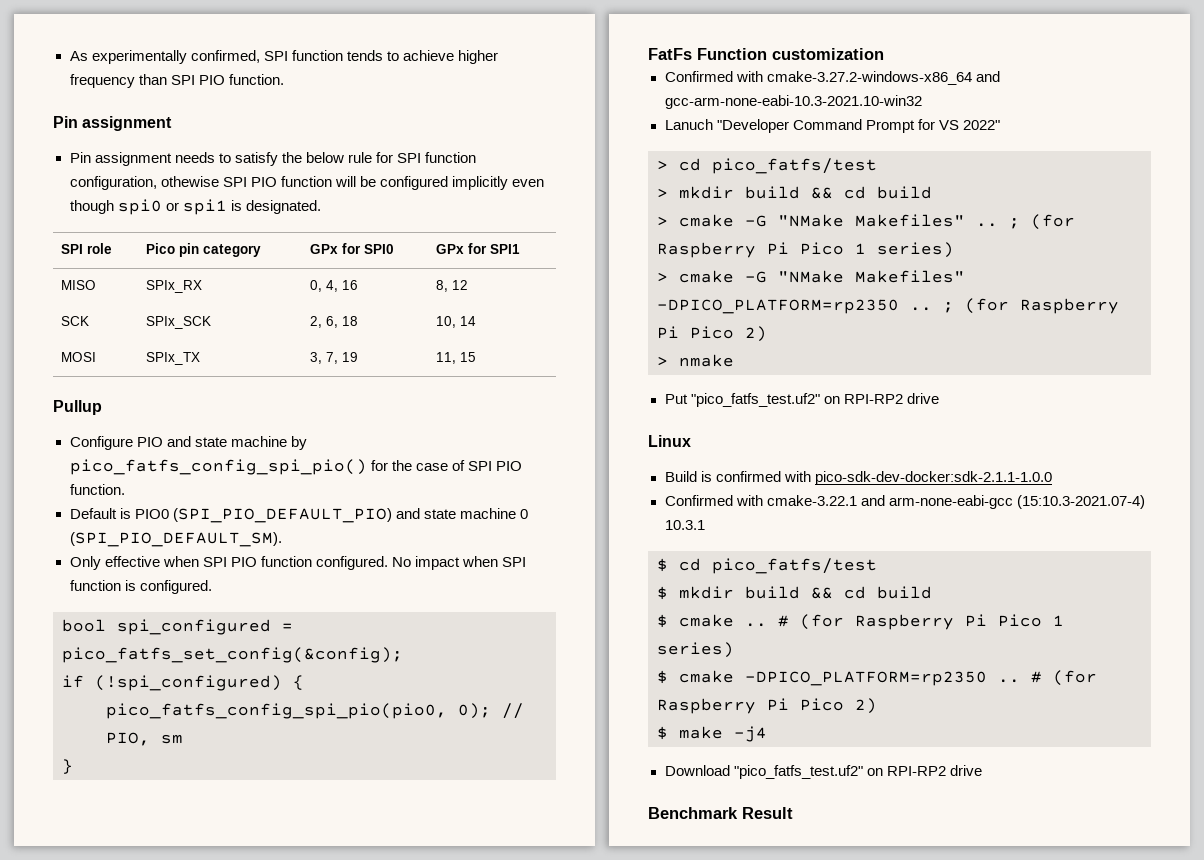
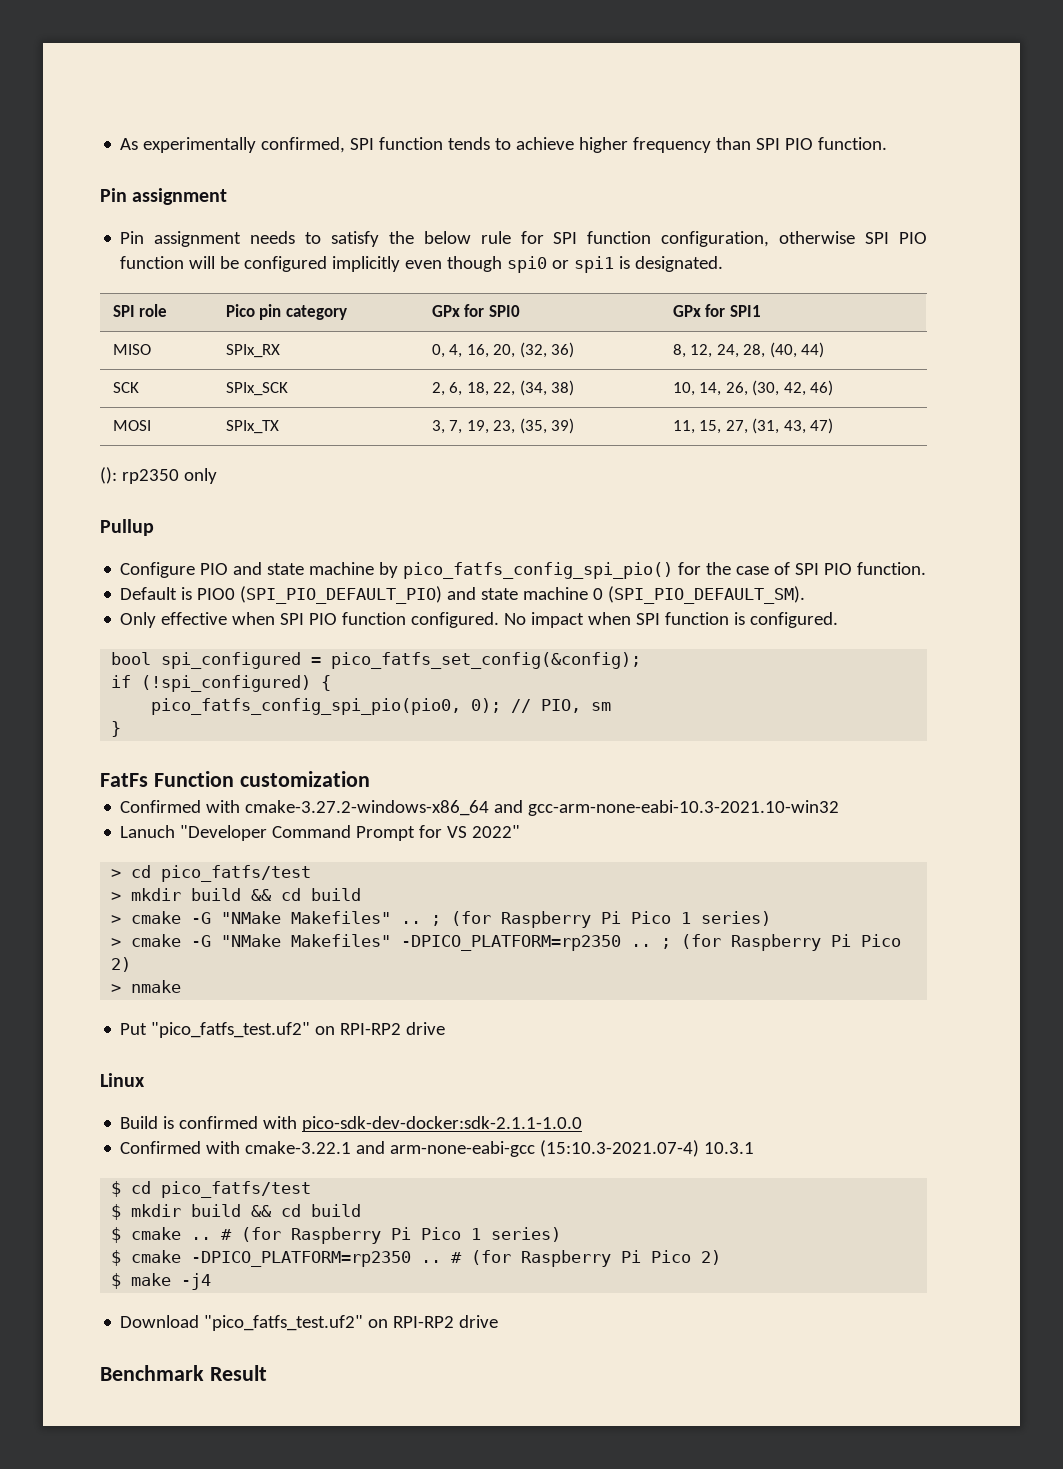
- Pin assignment needs to satisfy the below rule for SPI function configuration, othewise SPI PIO function will be configured implicitly even though spi0 or spi1 is designated.
+ Pin assignment needs to satisfy the below rule for SPI function configuration, otherwise SPI PIO function will be configured implicitly even though spi0 or spi1 is designated.
- MISO | SPIx_RX | 0, 4, 16 | 8, 12
- SCK | SPIx_SCK | 2, 6, 18 | 10, 14
- MOSI | SPIx_TX | 3, 7, 19 | 11, 15
+ MISO | SPIx_RX | 0, 4, 16, 20, (32, 36) | 8, 12, 24, 28, (40, 44)
+ SCK | SPIx_SCK | 2, 6, 18, 22, (34, 38) | 10, 14, 26, (30, 42, 46)
+ MOSI | SPIx_TX | 3, 7, 19, 23, (35, 39) | 11, 15, 27, (31, 43, 47)
+ (): rp2350 only

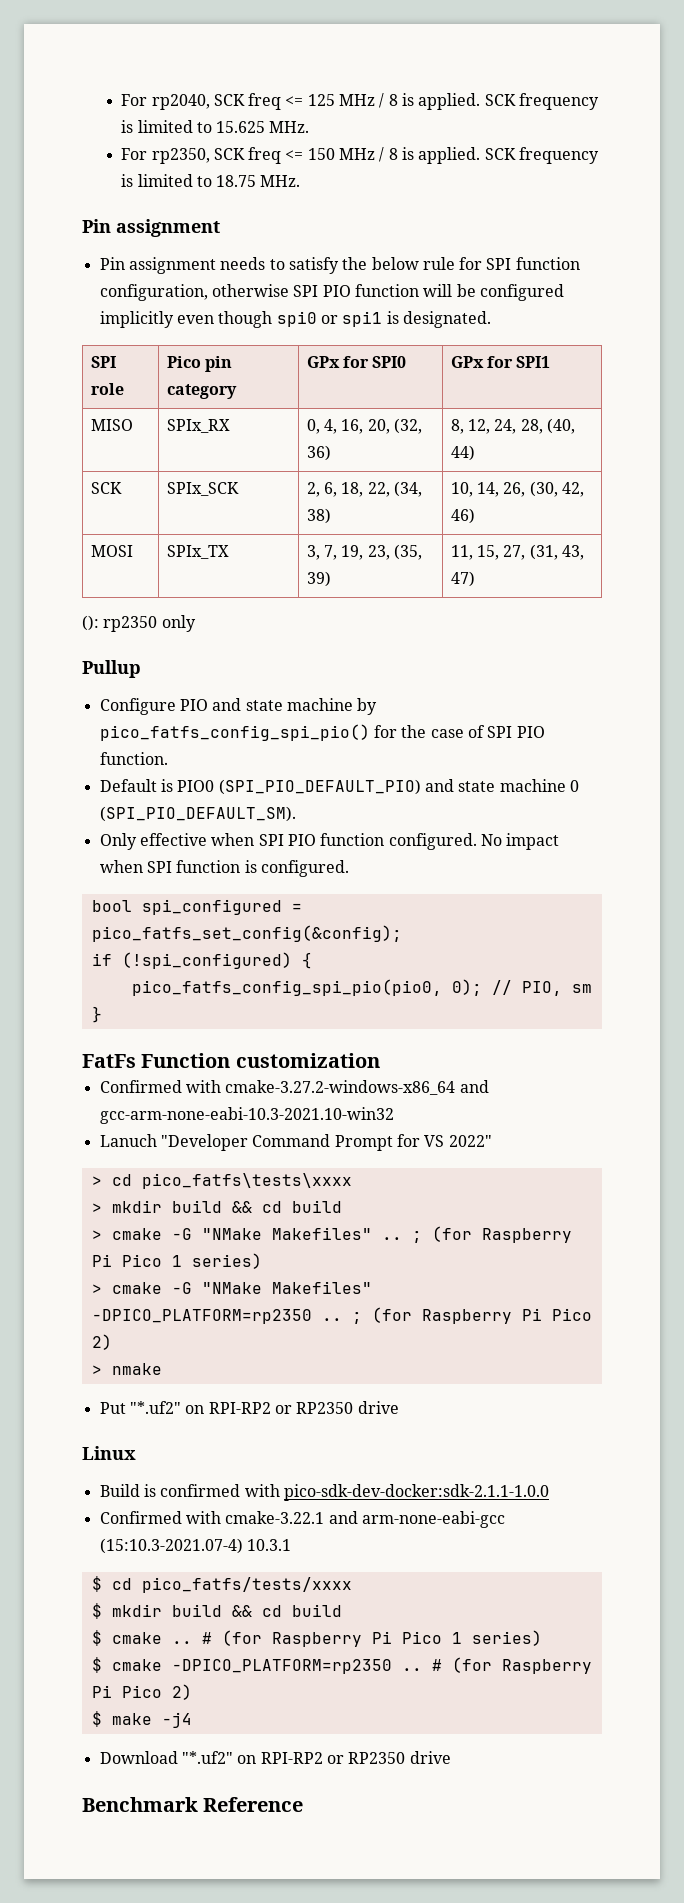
- As experimentally confirmed, SPI function tends to achieve higher frequency than SPI PIO function.
+ For rp2040, SCK freq <= 125 MHz / 8 is applied. SCK frequency is limited to 15.625 MHz.
+ For rp2350, SCK freq <= 150 MHz / 8 is applied. SCK frequency is limited to 18.75 MHz.
- > cd pico_fatfs/test
+ > cd pico_fatfs\tests\xxxx
- Put "pico_fatfs_test.uf2" on RPI-RP2 drive
+ Put "*.uf2" on RPI-RP2 or RP2350 drive
- $ cd pico_fatfs/test
+ $ cd pico_fatfs/tests/xxxx
- Download "pico_fatfs_test.uf2" on RPI-RP2 drive
+ Download "*.uf2" on RPI-RP2 or RP2350 drive
- Benchmark Result
+ Benchmark Reference

